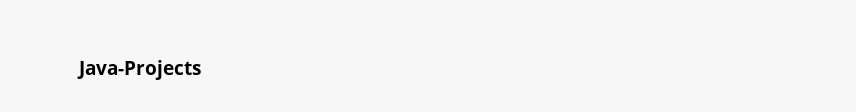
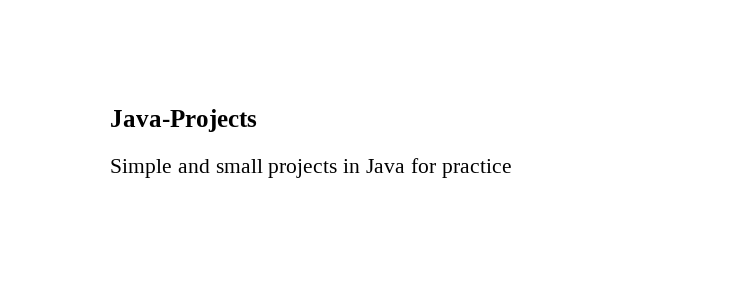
+ Simple and small projects in Java for practice

